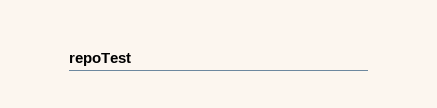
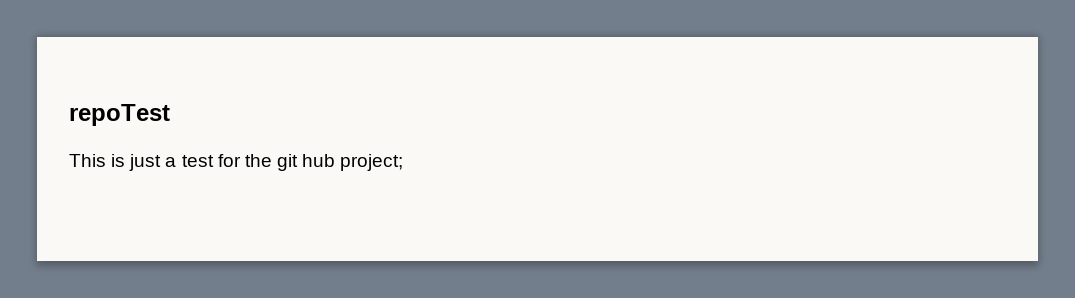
+ This is just a test for the git hub project;

